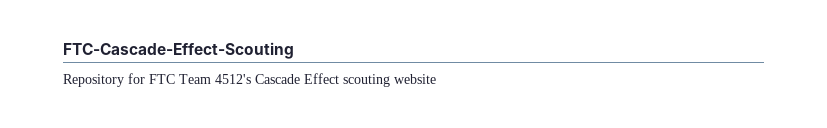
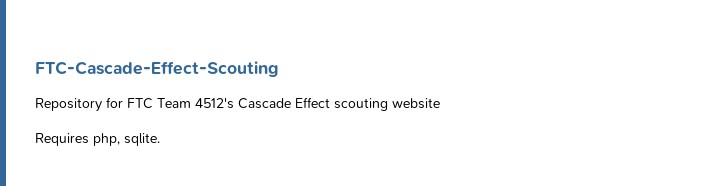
+ Requires php, sqlite.

